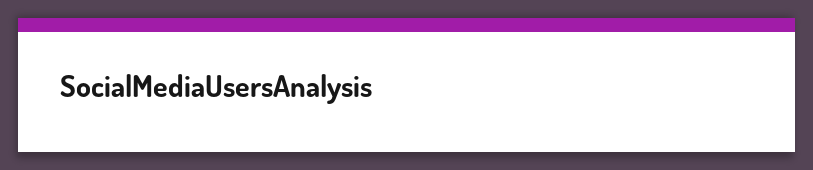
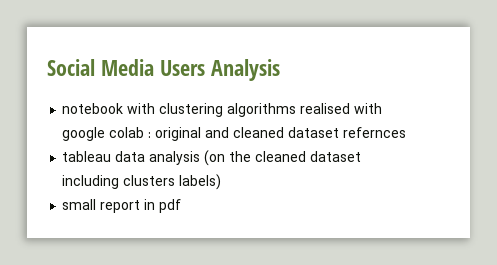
- SocialMediaUsersAnalysis
+ Social Media Users Analysis
+ notebook with clustering algorithms realised with google colab : original and cleaned dataset refernces
+ tableau data analysis (on the cleaned dataset including clusters labels)
+ small report in pdf

